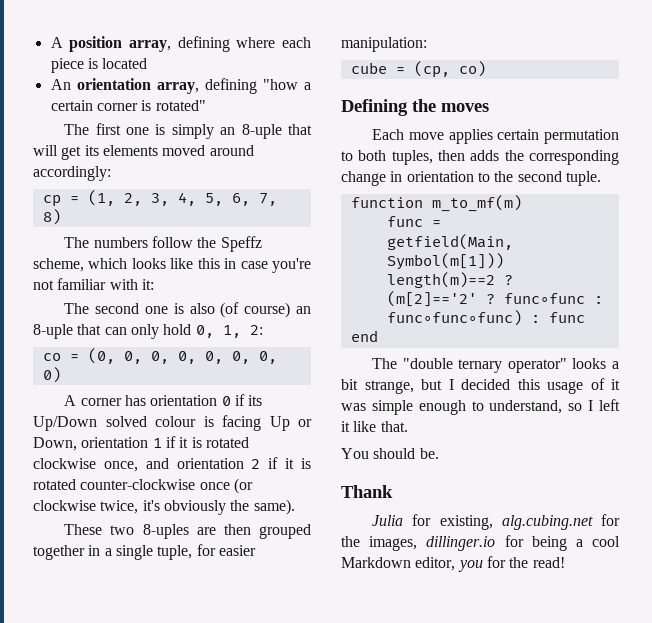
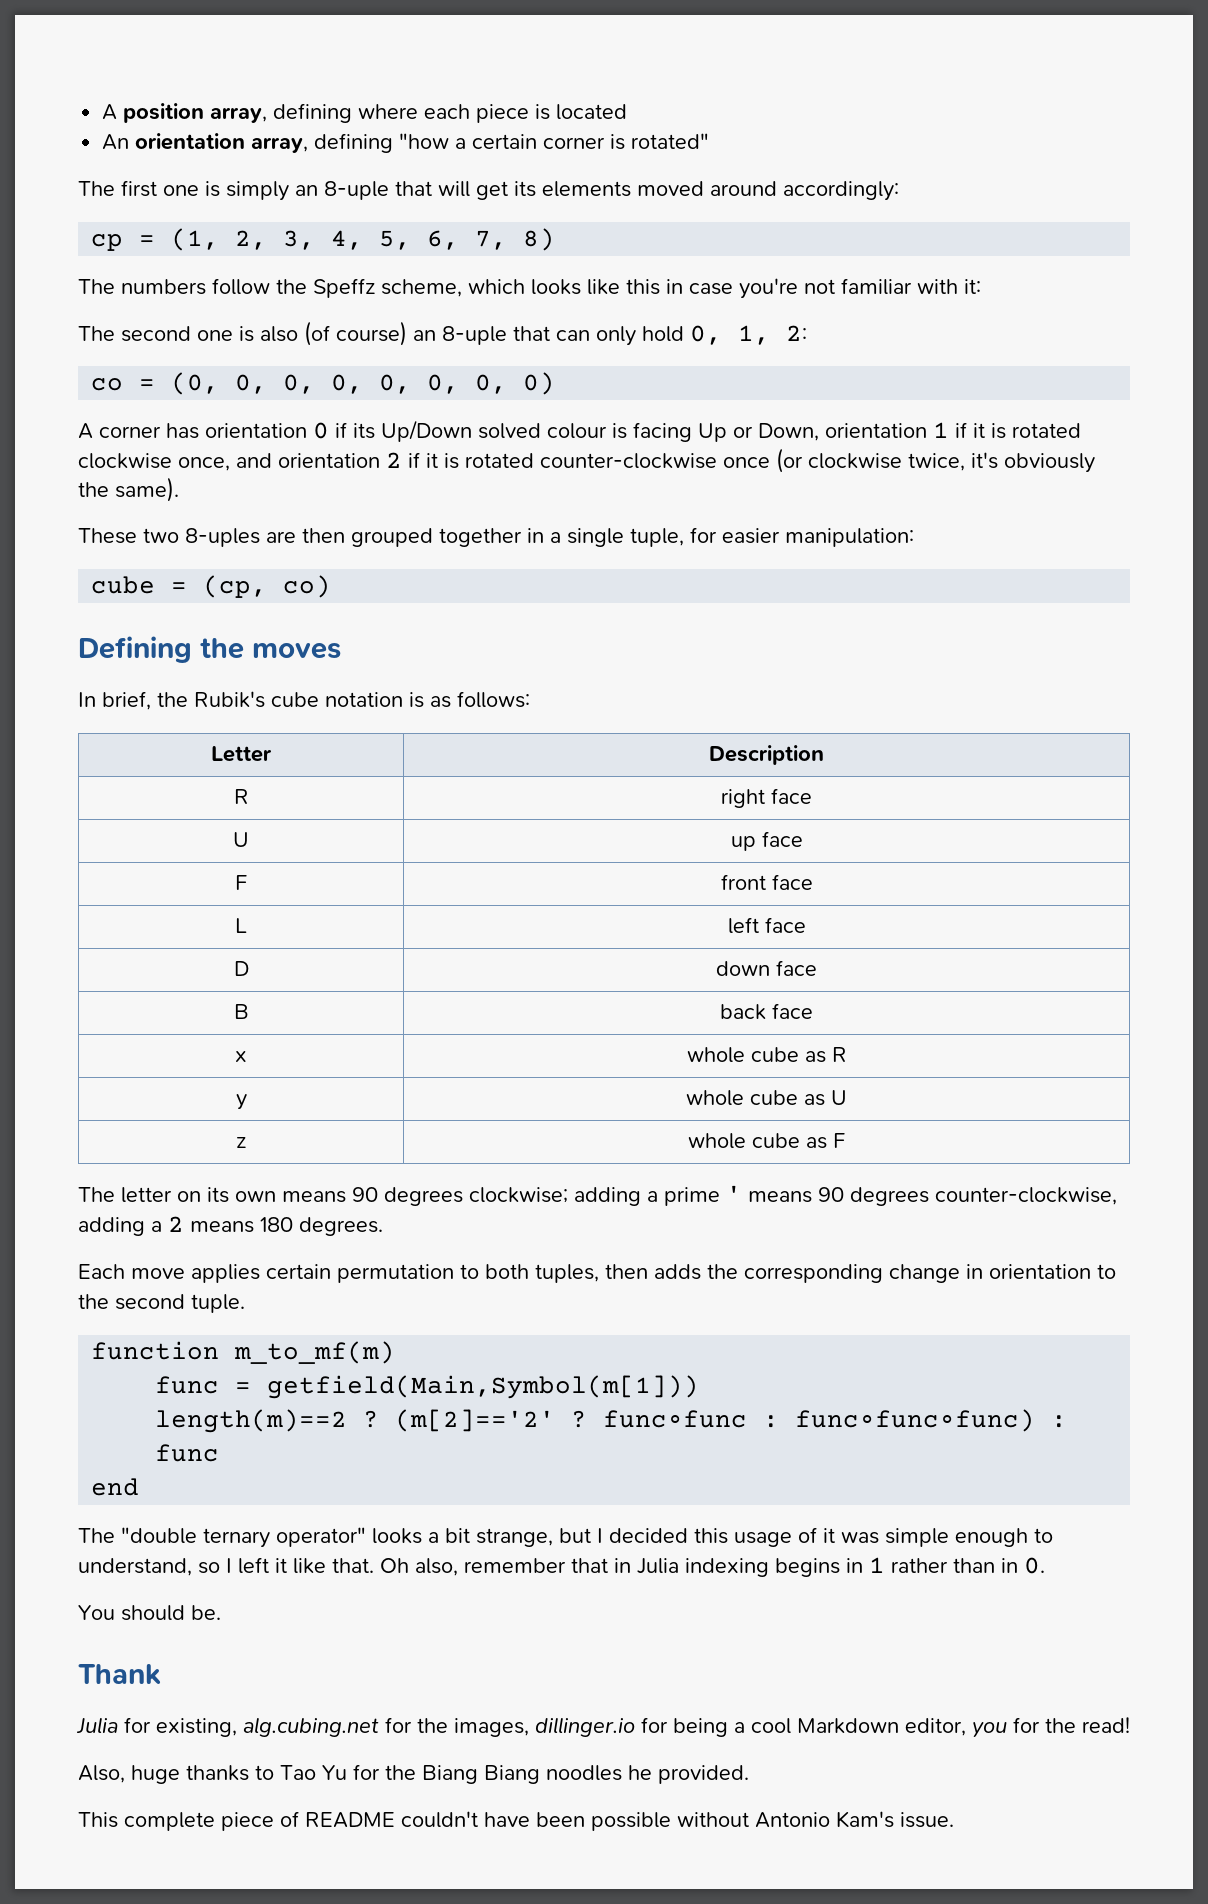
+ In brief, the Rubik's cube notation is as follows:
+ Letter | Description
+ R | right face
+ U | up face
+ F | front face
+ L | left face
+ D | down face
+ B | back face
+ x | whole cube as R
+ y | whole cube as U
+ z | whole cube as F
+ The letter on its own means 90 degrees clockwise; adding a prime ' means 90 degrees counter-clockwise, adding a 2 means 180 degrees.
+ Oh also, remember that in Julia indexing begins in 1 rather than in 0.
+ Also, huge thanks to Tao Yu for the Biang Biang noodles he provided.
+ This complete piece of README couldn't have been possible without Antonio Kam's issue.

